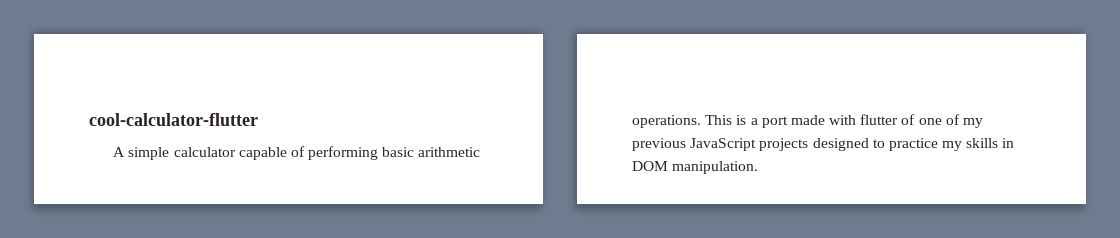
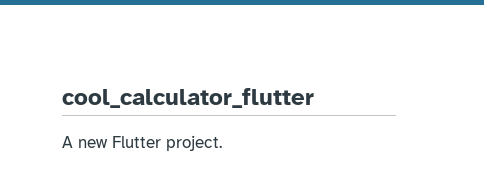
- cool-calculator-flutter
+ cool_calculator_flutter
- A simple calculator capable of performing basic arithmetic operations. This is a port made with flutter of one of my previous JavaScript projects designed to practice my skills in DOM manipulation.
+ A new Flutter project.

